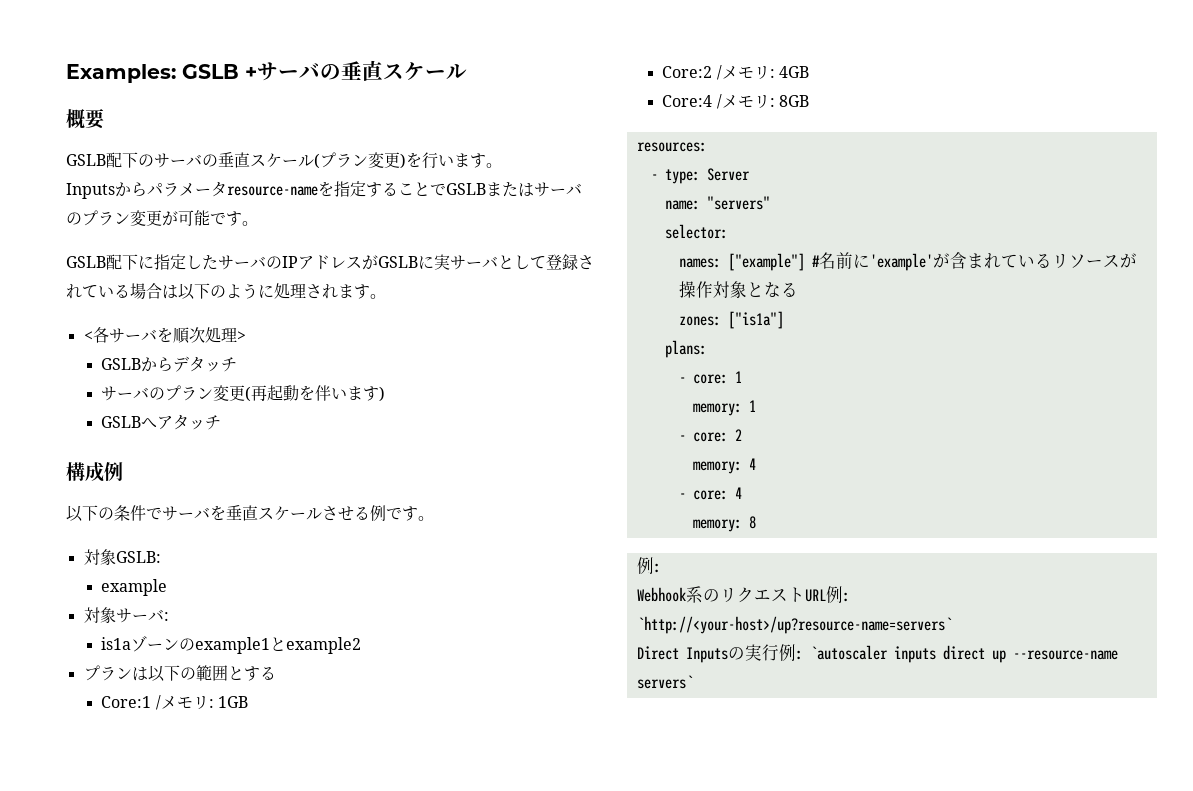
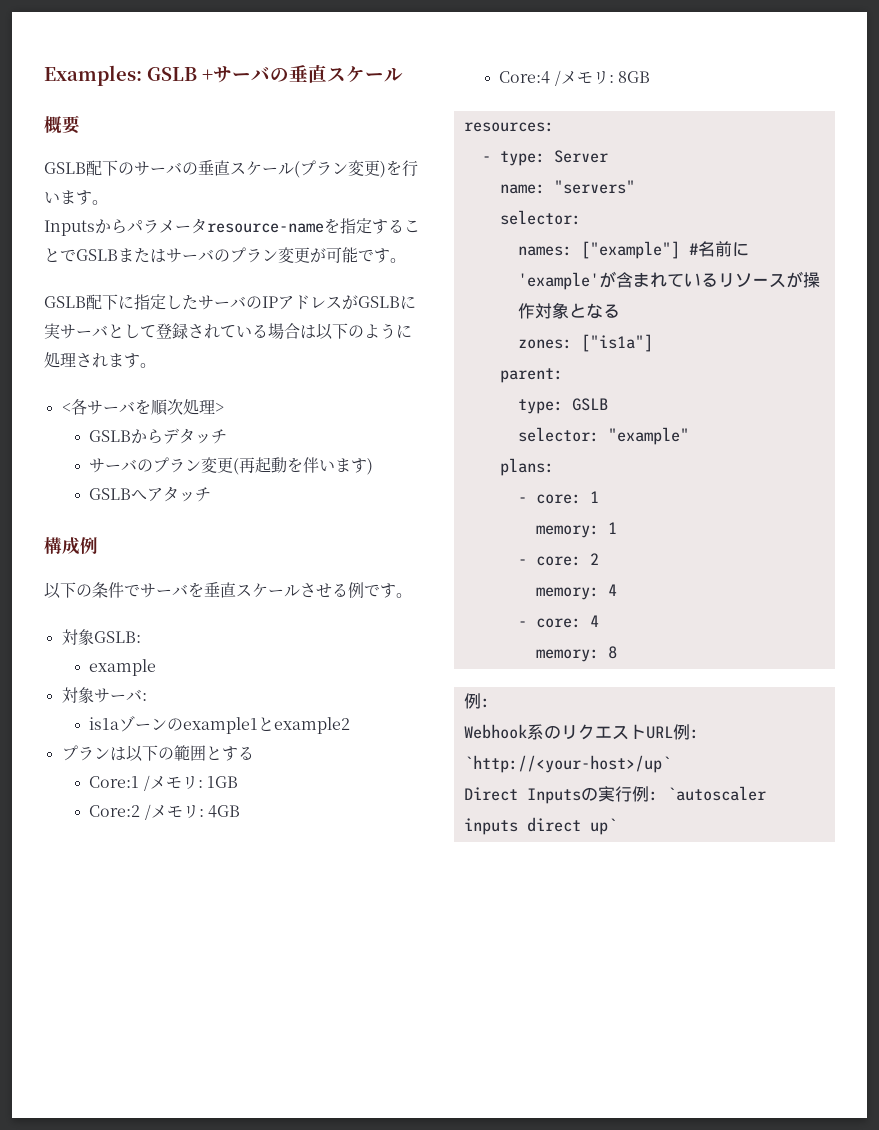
+ parent:
+ type: GSLB
+ selector: "example"
- Webhook系のリクエストURL例: `http://<your-host>/up?resource-name=servers`
+ Webhook系のリクエストURL例: `http://<your-host>/up`
- Direct Inputsの実行例: `autoscaler inputs direct up --resource-name servers`
+ Direct Inputsの実行例: `autoscaler inputs direct up`

